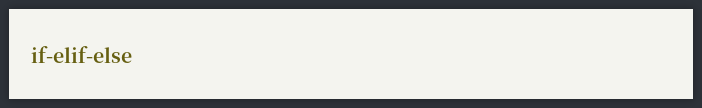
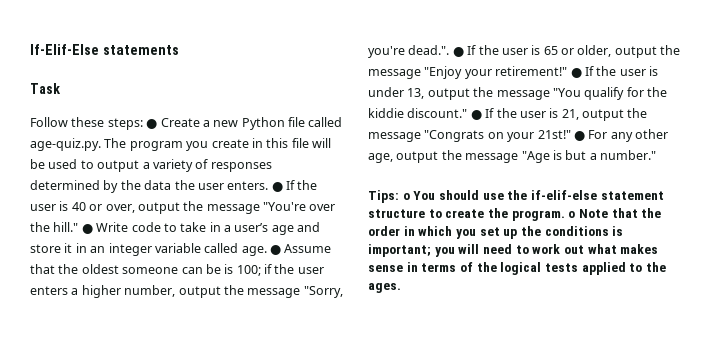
- if-elif-else
+ If-Elif-Else statements
+ Task
+ Follow these steps: ● Create a new Python file called age-quiz.py. The program you create in this file will be used to output a variety of responses determined by the data the user enters. ● If the user is 40 or over, output the message "You're over the hill." ● Write code to take in a user’s age and store it in an integer variable called age. ● Assume that the oldest someone can be is 100; if the user enters a higher number, output the message "Sorry, you're dead.". ● If the user is 65 or older, output the message "Enjoy your retirement!" ● If the user is under 13, output the message "You qualify for the kiddie discount." ● If the user is 21, output the message "Congrats on your 21st!" ● For any other age, output the message "Age is but a number."
+ Tips: o You should use the if-elif-else statement structure to create the program. o Note that the order in which you set up the conditions is important; you will need to work out what makes sense in terms of the logical tests applied to the ages.

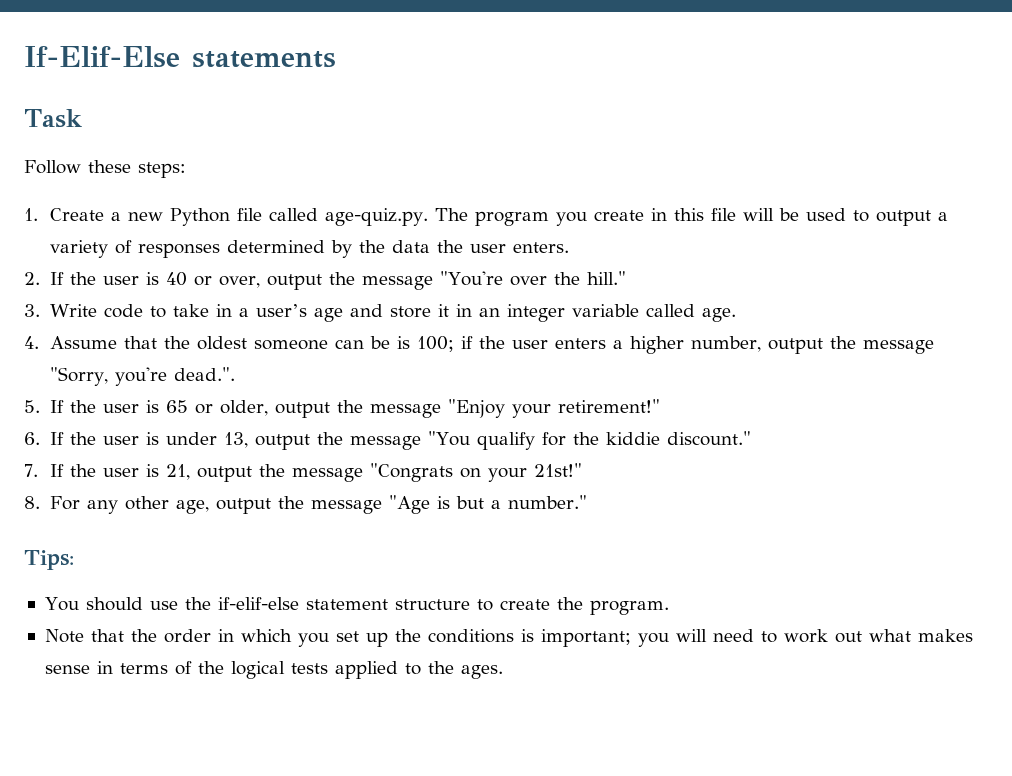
- Follow these steps: ● Create a new Python file called age-quiz.py. The program you create in this file will be used to output a variety of responses determined by the data the user enters. ● If the user is 40 or over, output the message "You're over the hill." ● Write code to take in a user’s age and store it in an integer variable called age. ● Assume that the oldest someone can be is 100;
+ Follow these steps:
+ 1. Create a new Python file called age-quiz.py. The program you create in this file will be used to output a variety of responses determined by the data the user enters.
+ 2. If the user is 40 or over, output the message "You're over the hill."
+ 3. Write code to take in a user’s age and store it in an integer variable called age.
+ 4. Assume that the oldest someone can be is 100;
- if the user enters a higher number, output the message "Sorry, you're dead.". ● If the user is 65 or older, output the message "Enjoy your retirement!" ● If the user is under 13, output the message "You qualify for the kiddie discount." ● If the user is 21, output the message "Congrats on your 21st!" ● For any other age, output the message "Age is but a number."
+ if the user enters a higher number, output the message "Sorry, you're dead.".
+ 5. If the user is 65 or older, output the message "Enjoy your retirement!"
+ 6. If the user is under 13, output the message "You qualify for the kiddie discount."
+ 7. If the user is 21, output the message "Congrats on your 21st!"
+ 8. For any other age, output the message "Age is but a number."
- Tips: o You should use the if-elif-else statement structure to create the program. o Note that the order in which you set up the conditions is important; you will need to work out what makes sense in terms of the logical tests applied to the ages.
+ Tips:
+ You should use the if-elif-else statement structure to create the program.
+ Note that the order in which you set up the conditions is important; you will need to work out what makes sense in terms of the logical tests applied to the ages.

